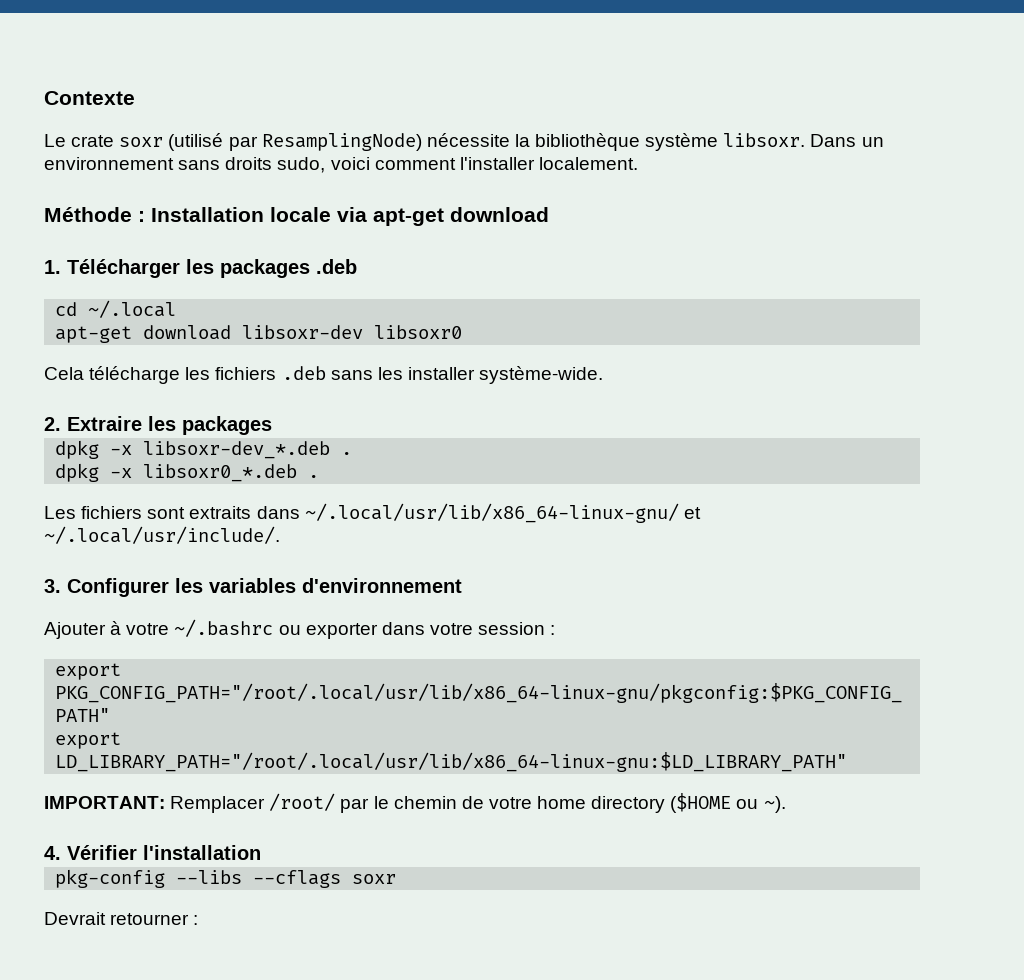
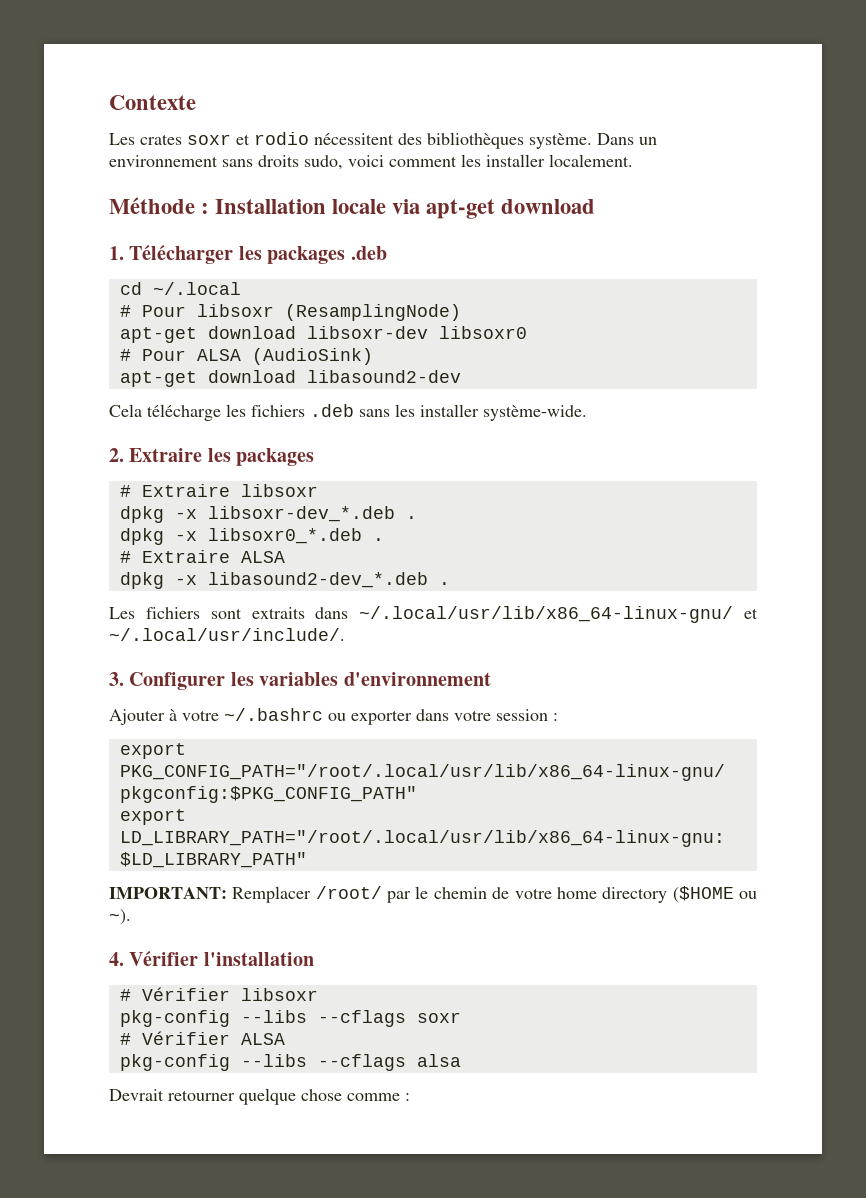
- Le crate soxr (utilisé par ResamplingNode) nécessite la bibliothèque système libsoxr.
+ Les crates soxr et rodio nécessitent des bibliothèques système.
- Dans un environnement sans droits sudo, voici comment l'installer localement.
+ Dans un environnement sans droits sudo, voici comment les installer localement.
+ # Pour libsoxr (ResamplingNode)
+ # Pour ALSA (AudioSink)
+ apt-get download libasound2-dev
+ # Extraire libsoxr
+ # Extraire ALSA
+ dpkg -x libasound2-dev_*.deb .
+ # Vérifier libsoxr
+ # Vérifier ALSA
+ pkg-config --libs --cflags alsa
- Devrait retourner :
+ Devrait retourner quelque chose comme :

